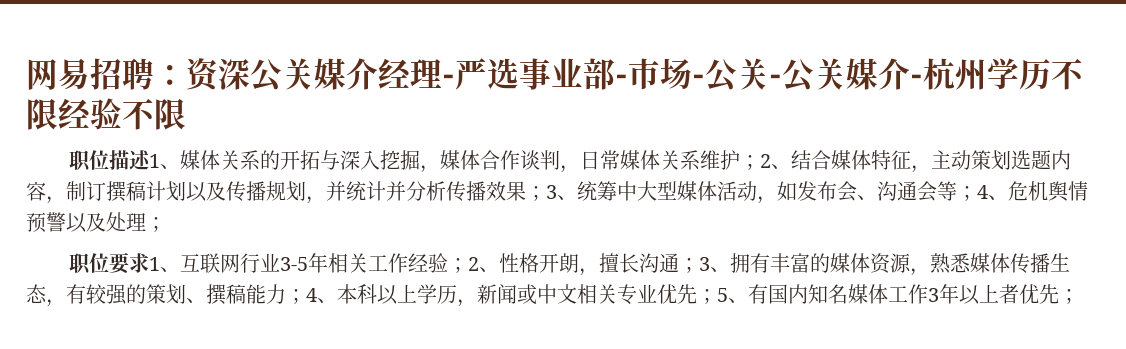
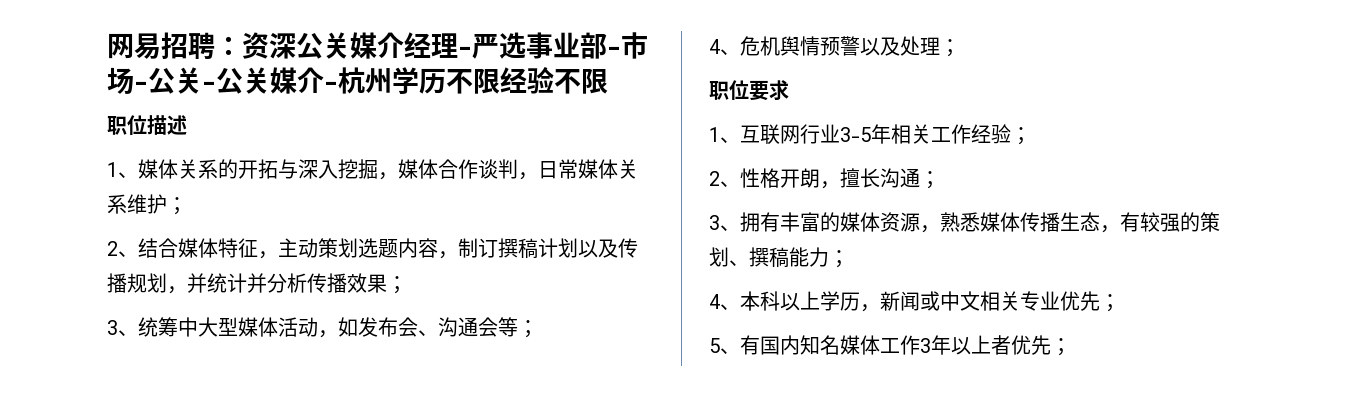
- 职位描述1、媒体关系的开拓与深入挖掘，媒体合作谈判，日常媒体关系维护；2、结合媒体特征，主动策划选题内容，制订撰稿计划以及传播规划，并统计并分析传播效果；3、统筹中大型媒体活动，如发布会、沟通会等；4、危机舆情预警以及处理；
+ 职位描述
+ 1、媒体关系的开拓与深入挖掘，媒体合作谈判，日常媒体关系维护；
+ 2、结合媒体特征，主动策划选题内容，制订撰稿计划以及传播规划，并统计并分析传播效果；
+ 3、统筹中大型媒体活动，如发布会、沟通会等；
+ 4、危机舆情预警以及处理；
- 职位要求1、互联网行业3-5年相关工作经验；2、性格开朗，擅长沟通；3、拥有丰富的媒体资源，熟悉媒体传播生态，有较强的策划、撰稿能力；4、本科以上学历，新闻或中文相关专业优先；5、有国内知名媒体工作3年以上者优先；
+ 职位要求
+ 1、互联网行业3-5年相关工作经验；
+ 2、性格开朗，擅长沟通；
+ 3、拥有丰富的媒体资源，熟悉媒体传播生态，有较强的策划、撰稿能力；
+ 4、本科以上学历，新闻或中文相关专业优先；
+ 5、有国内知名媒体工作3年以上者优先；

